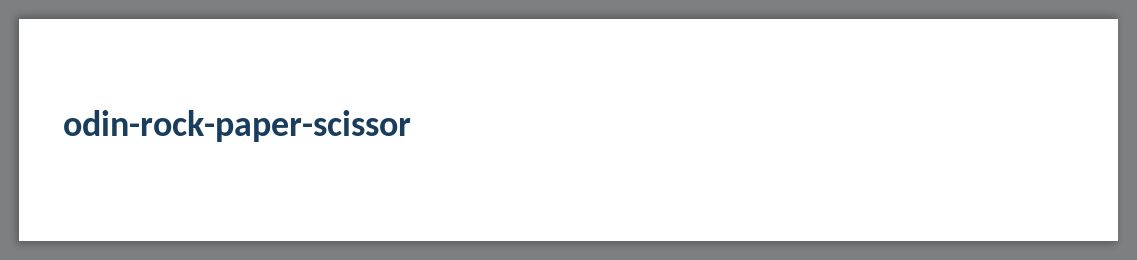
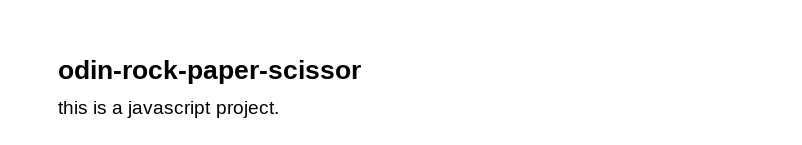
+ this is a javascript project.

